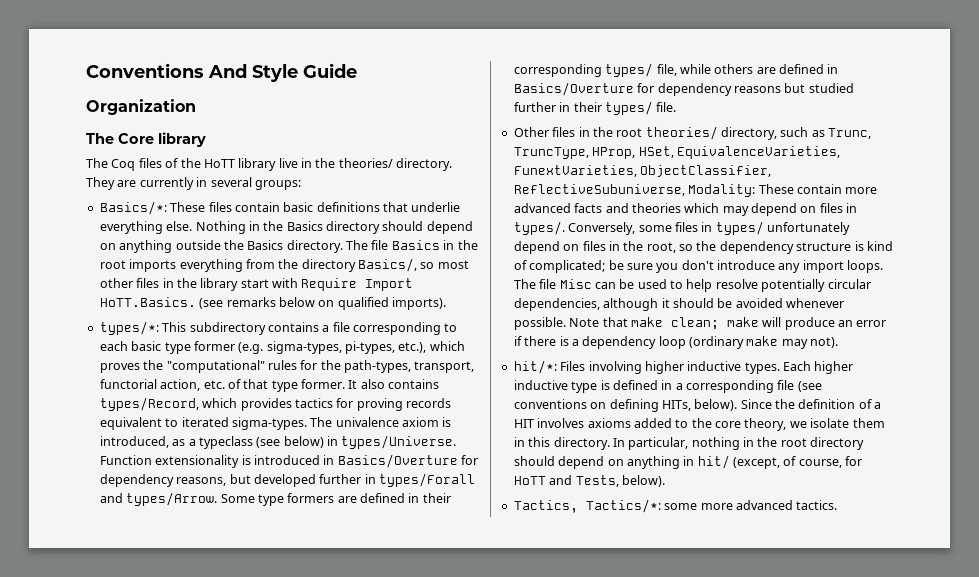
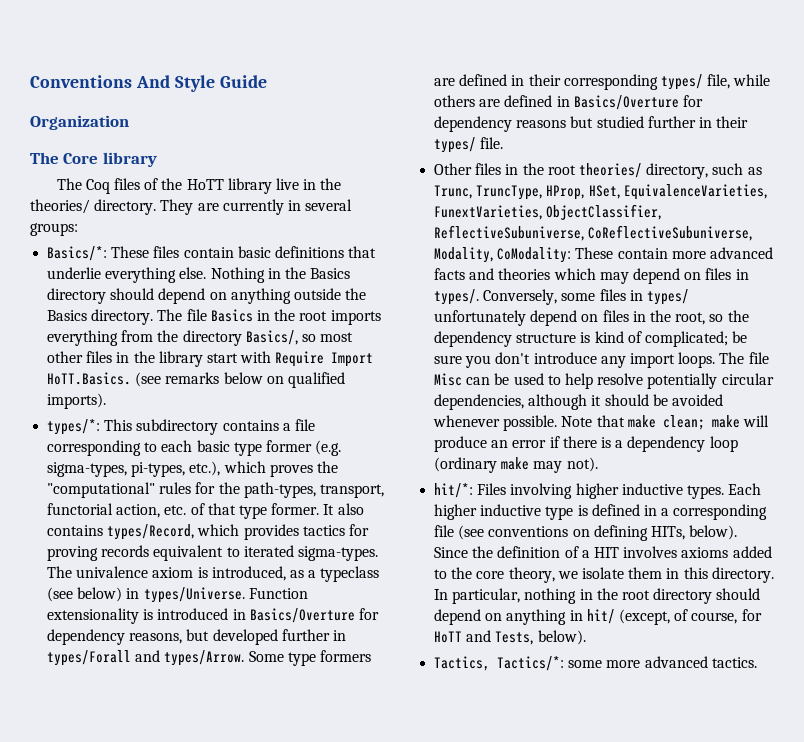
- Other files in the root theories/ directory, such as Trunc, TruncType, HProp, HSet, EquivalenceVarieties, FunextVarieties, ObjectClassifier, ReflectiveSubuniverse, Modality: These contain more advanced facts and theories which may depend on files in types/.
+ Other files in the root theories/ directory, such as Trunc, TruncType, HProp, HSet, EquivalenceVarieties, FunextVarieties, ObjectClassifier, ReflectiveSubuniverse, CoReflectiveSubuniverse, Modality, CoModality: These contain more advanced facts and theories which may depend on files in types/.

